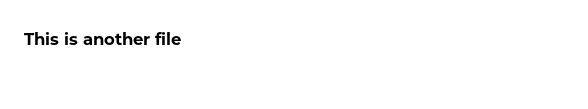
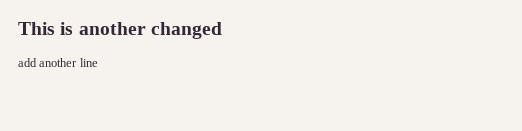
- This is another file
+ This is another changed
+ add another line

